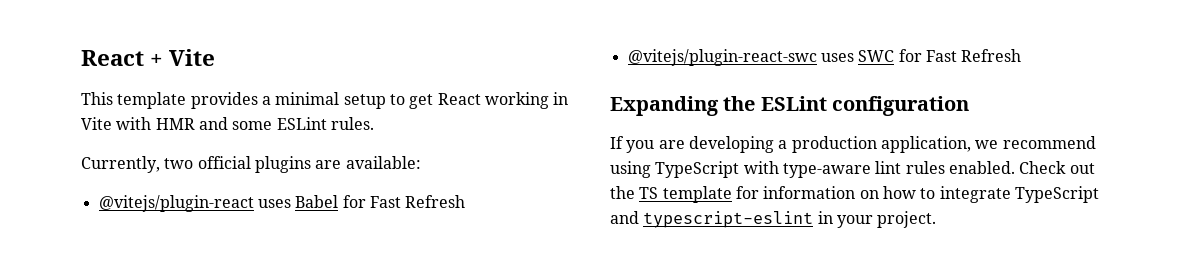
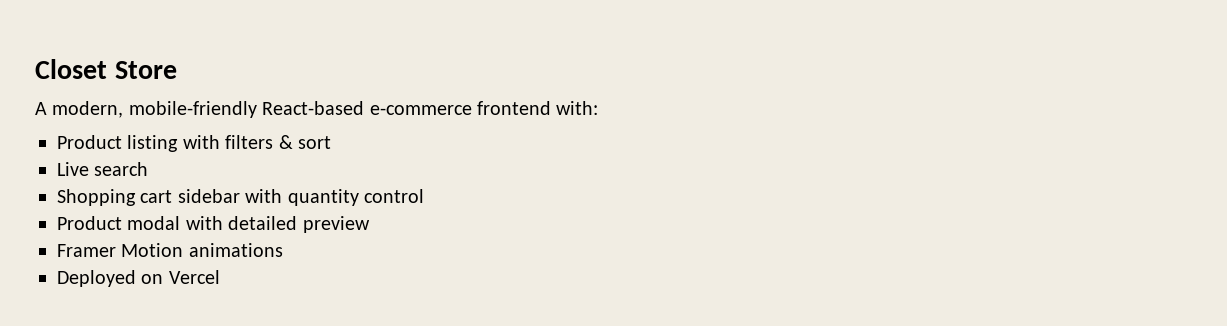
- React + Vite
- This template provides a minimal setup to get React working in Vite with HMR and some ESLint rules.
- Currently, two official plugins are available:
- @vitejs/plugin-react uses Babel for Fast Refresh
- @vitejs/plugin-react-swc uses SWC for Fast Refresh
- Expanding the ESLint configuration
- If you are developing a production application, we recommend using TypeScript with type-aware lint rules enabled. Check out the TS template for information on how to integrate TypeScript and typescript-eslint in your project.
+ Closet Store
+ A modern, mobile-friendly React-based e-commerce frontend with:
+ Product listing with filters & sort
+ Live search
+ Shopping cart sidebar with quantity control
+ Product modal with detailed preview
+ Framer Motion animations
+ Deployed on Vercel

